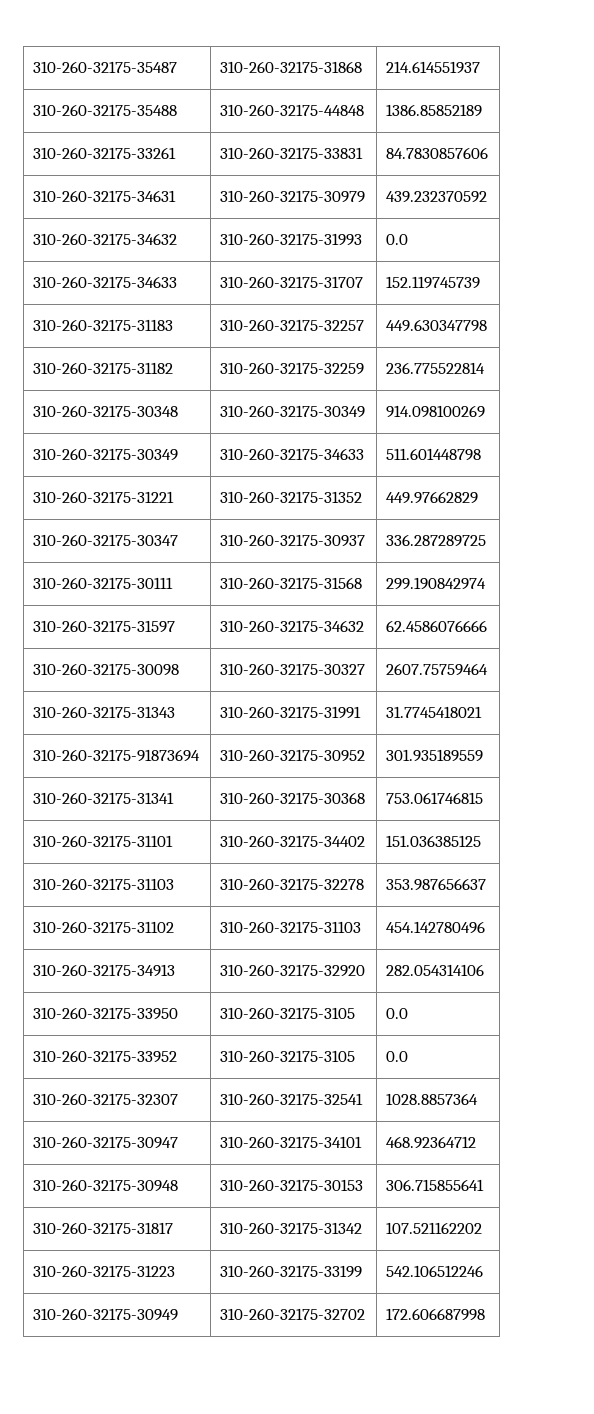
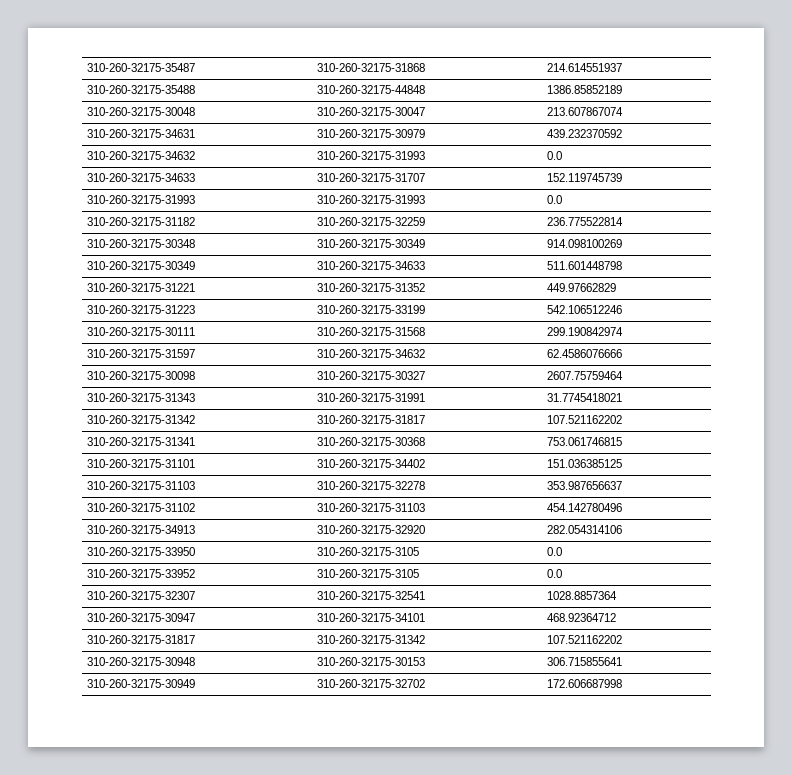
- 310-260-32175-33261 | 310-260-32175-33831 | 84.7830857606
+ 310-260-32175-30048 | 310-260-32175-30047 | 213.607867074
- 310-260-32175-31183 | 310-260-32175-32257 | 449.630347798
+ 310-260-32175-31993 | 310-260-32175-31993 | 0.0
- 310-260-32175-30347 | 310-260-32175-30937 | 336.287289725
+ 310-260-32175-31223 | 310-260-32175-33199 | 542.106512246
- 310-260-32175-91873694 | 310-260-32175-30952 | 301.935189559
+ 310-260-32175-31342 | 310-260-32175-31817 | 107.521162202
+ 310-260-32175-31817 | 310-260-32175-31342 | 107.521162202
- 310-260-32175-31817 | 310-260-32175-31342 | 107.521162202
- 310-260-32175-31223 | 310-260-32175-33199 | 542.106512246

